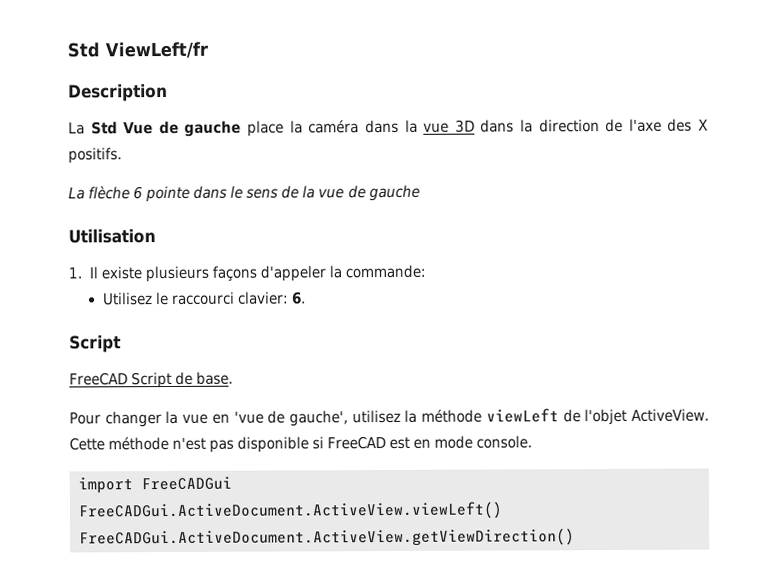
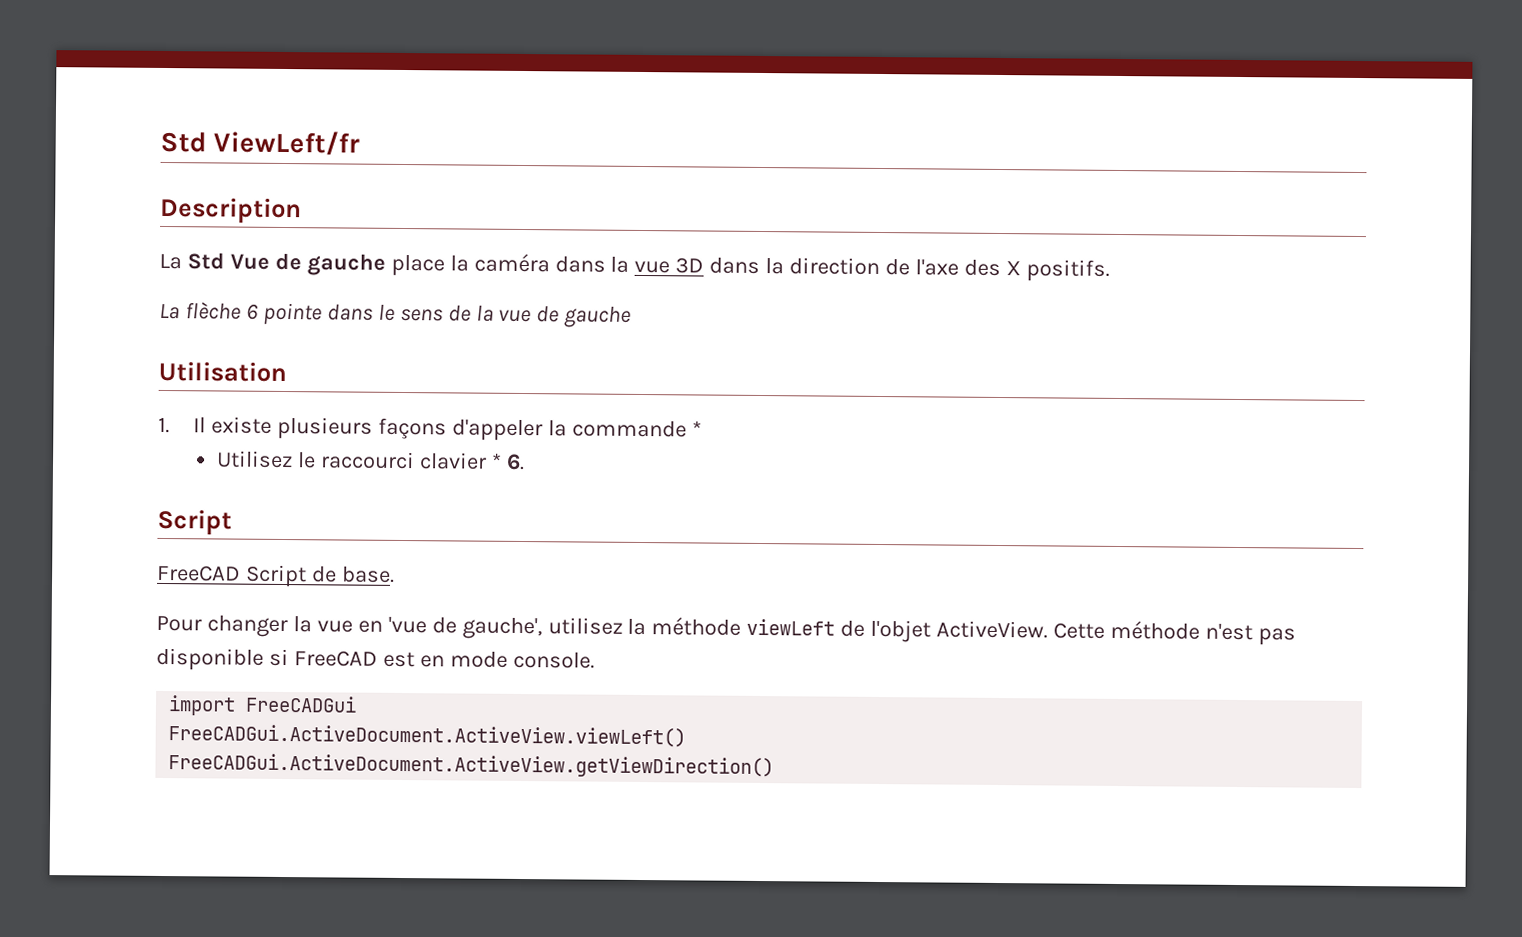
- 1. Il existe plusieurs façons d'appeler la commande:
+ 1. Il existe plusieurs façons d'appeler la commande *
- Utilisez le raccourci clavier: 6.
+ Utilisez le raccourci clavier * 6.

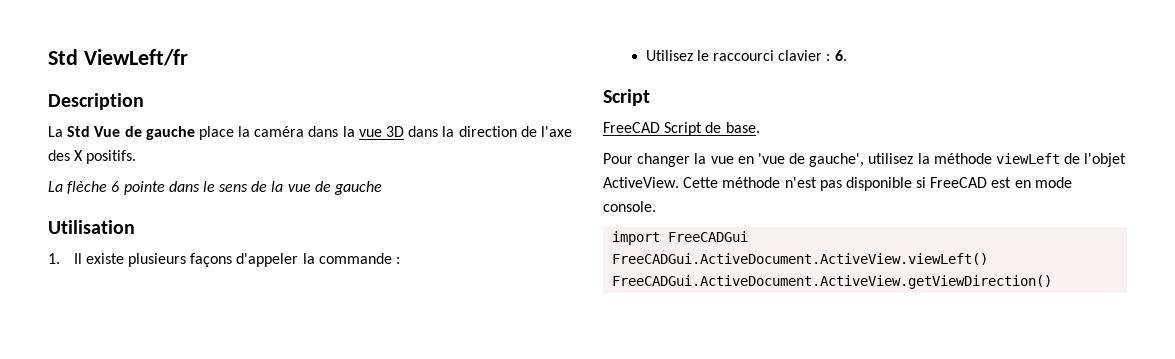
- 1. Il existe plusieurs façons d'appeler la commande *
+ 1. Il existe plusieurs façons d'appeler la commande :
- Utilisez le raccourci clavier * 6.
+ Utilisez le raccourci clavier : 6.

